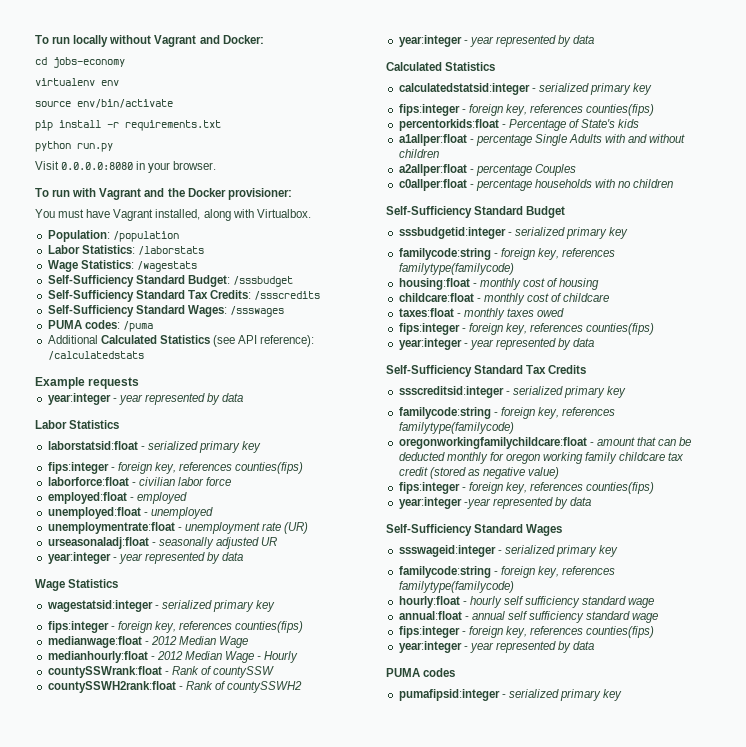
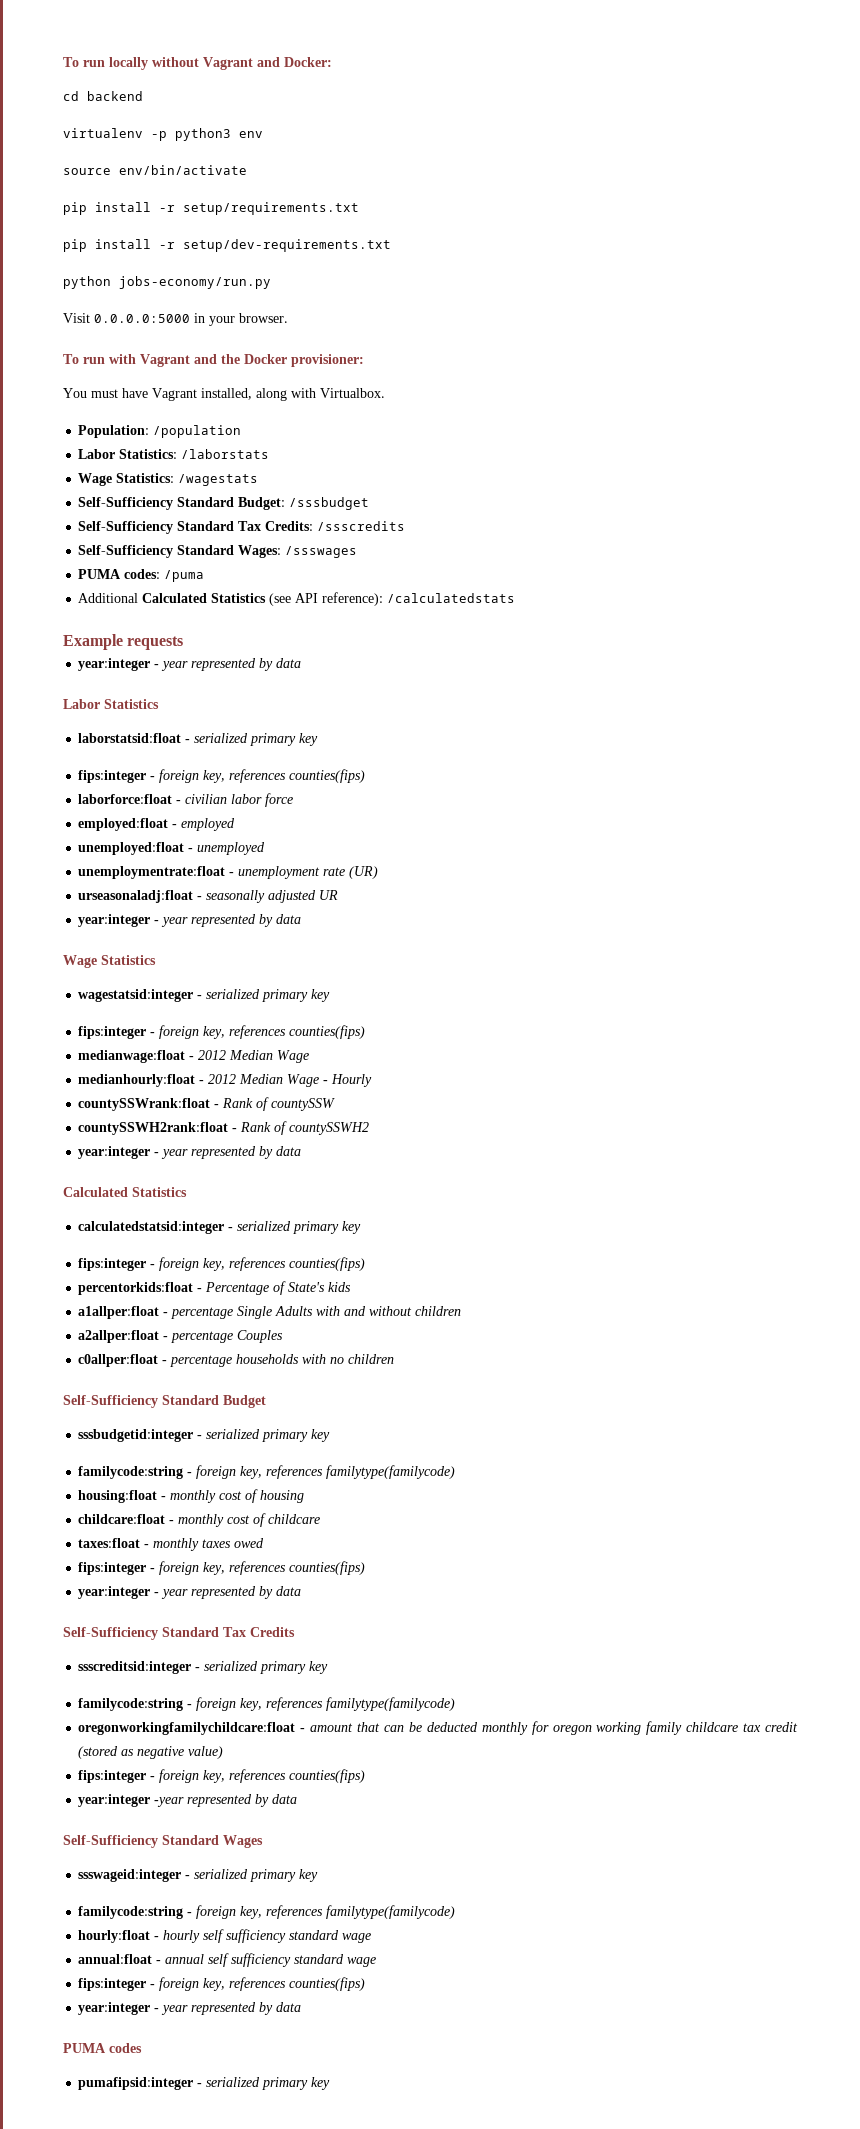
- cd jobs-economy
+ cd backend
- virtualenv env
+ virtualenv -p python3 env
- pip install -r requirements.txt
+ pip install -r setup/requirements.txt
+ pip install -r setup/dev-requirements.txt
- python run.py
+ python jobs-economy/run.py
- Visit 0.0.0.0:8080 in your browser.
+ Visit 0.0.0.0:5000 in your browser.

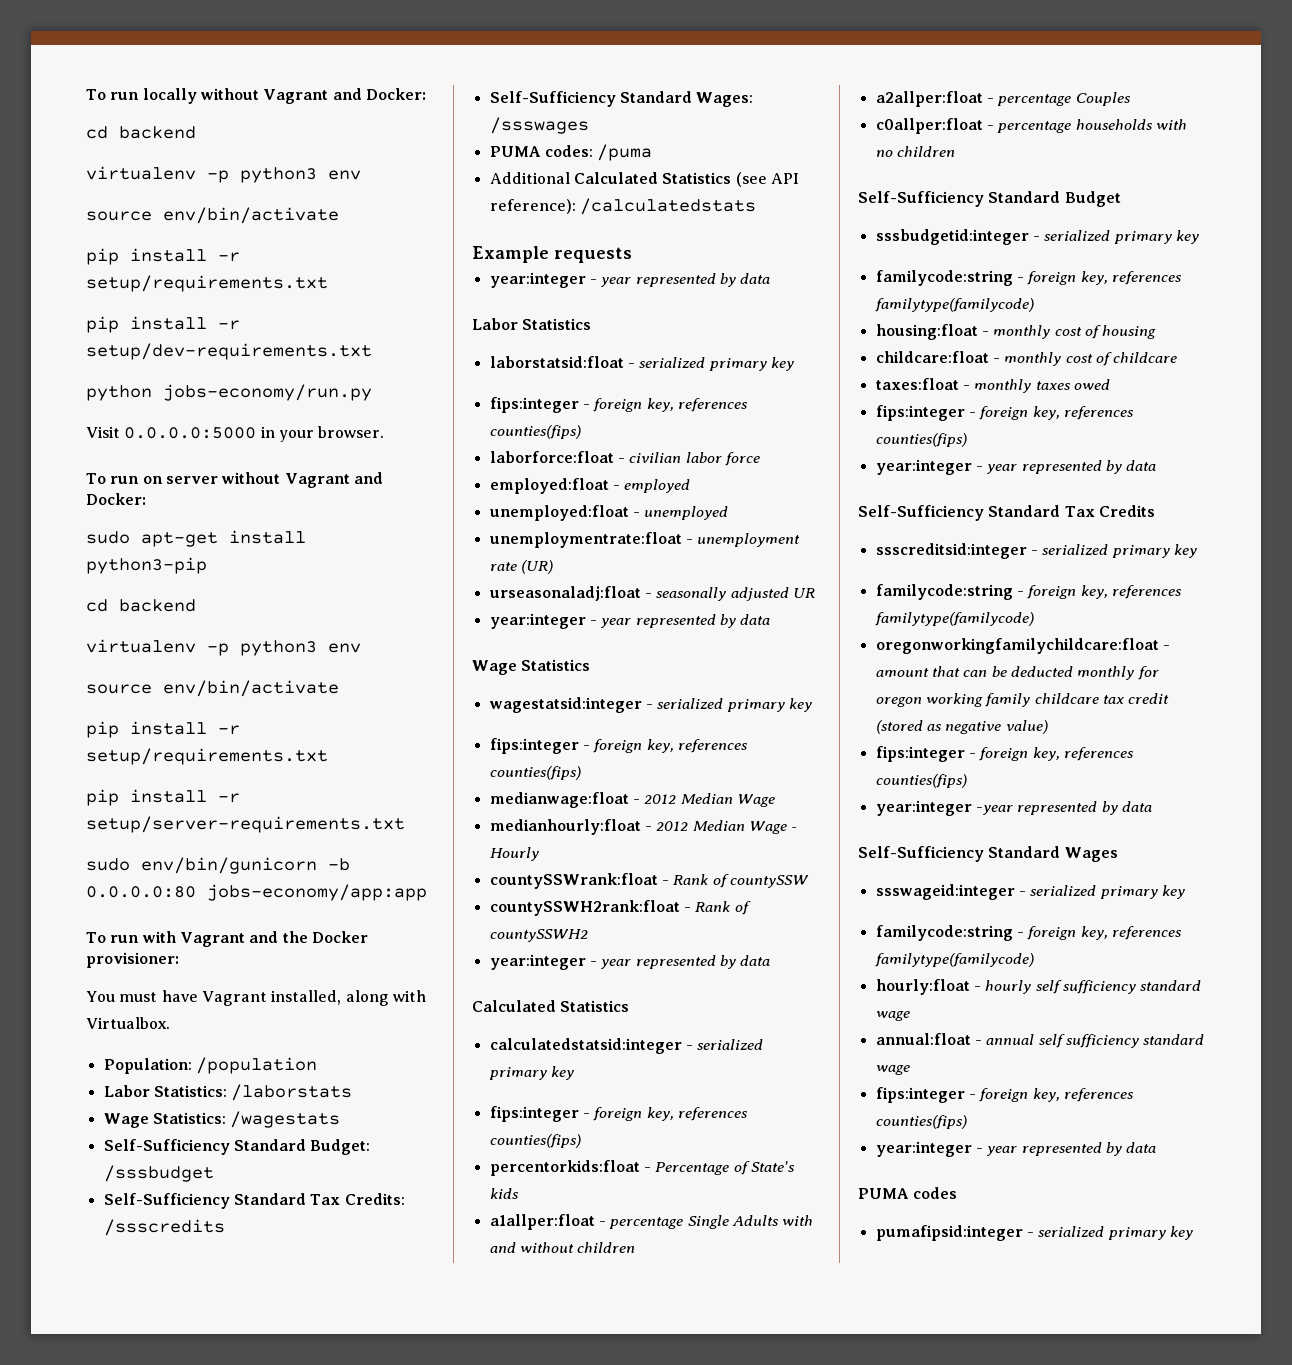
+ To run on server without Vagrant and Docker:
+ sudo apt-get install python3-pip
+ cd backend
+ virtualenv -p python3 env
+ source env/bin/activate
+ pip install -r setup/requirements.txt
+ pip install -r setup/server-requirements.txt
+ sudo env/bin/gunicorn -b 0.0.0.0:80 jobs-economy/app:app

